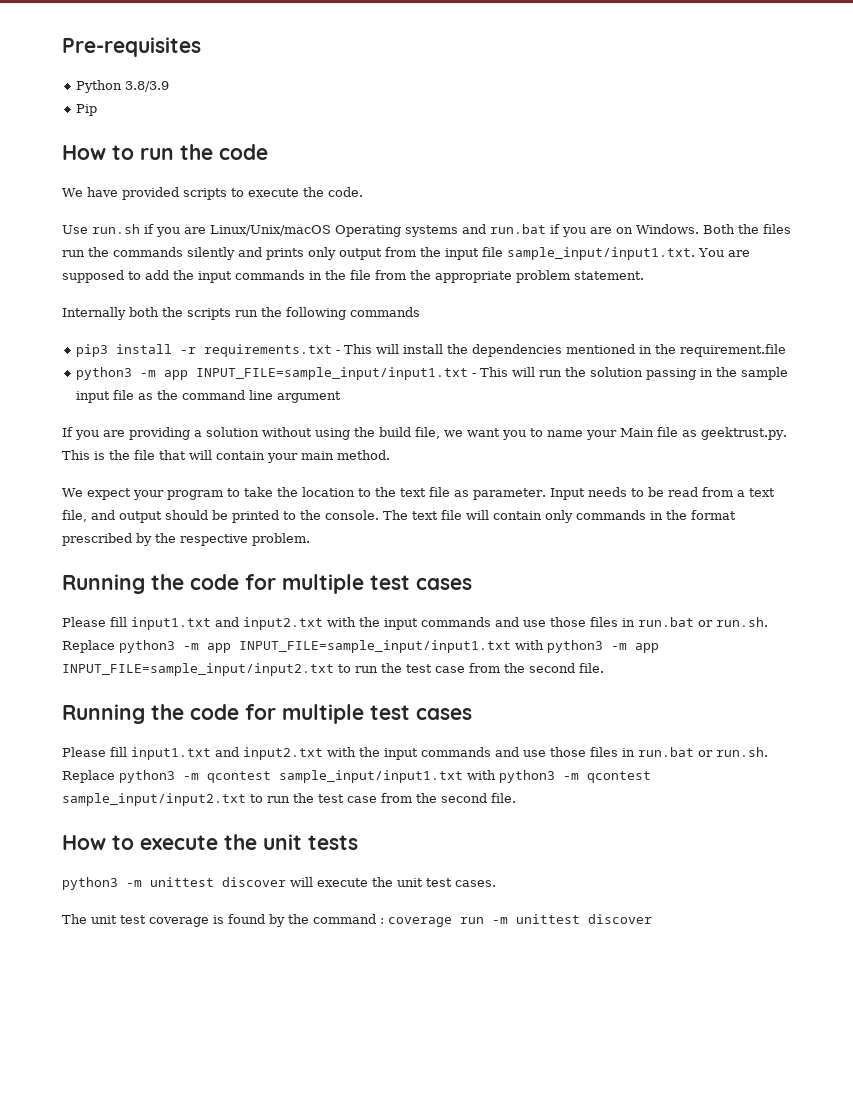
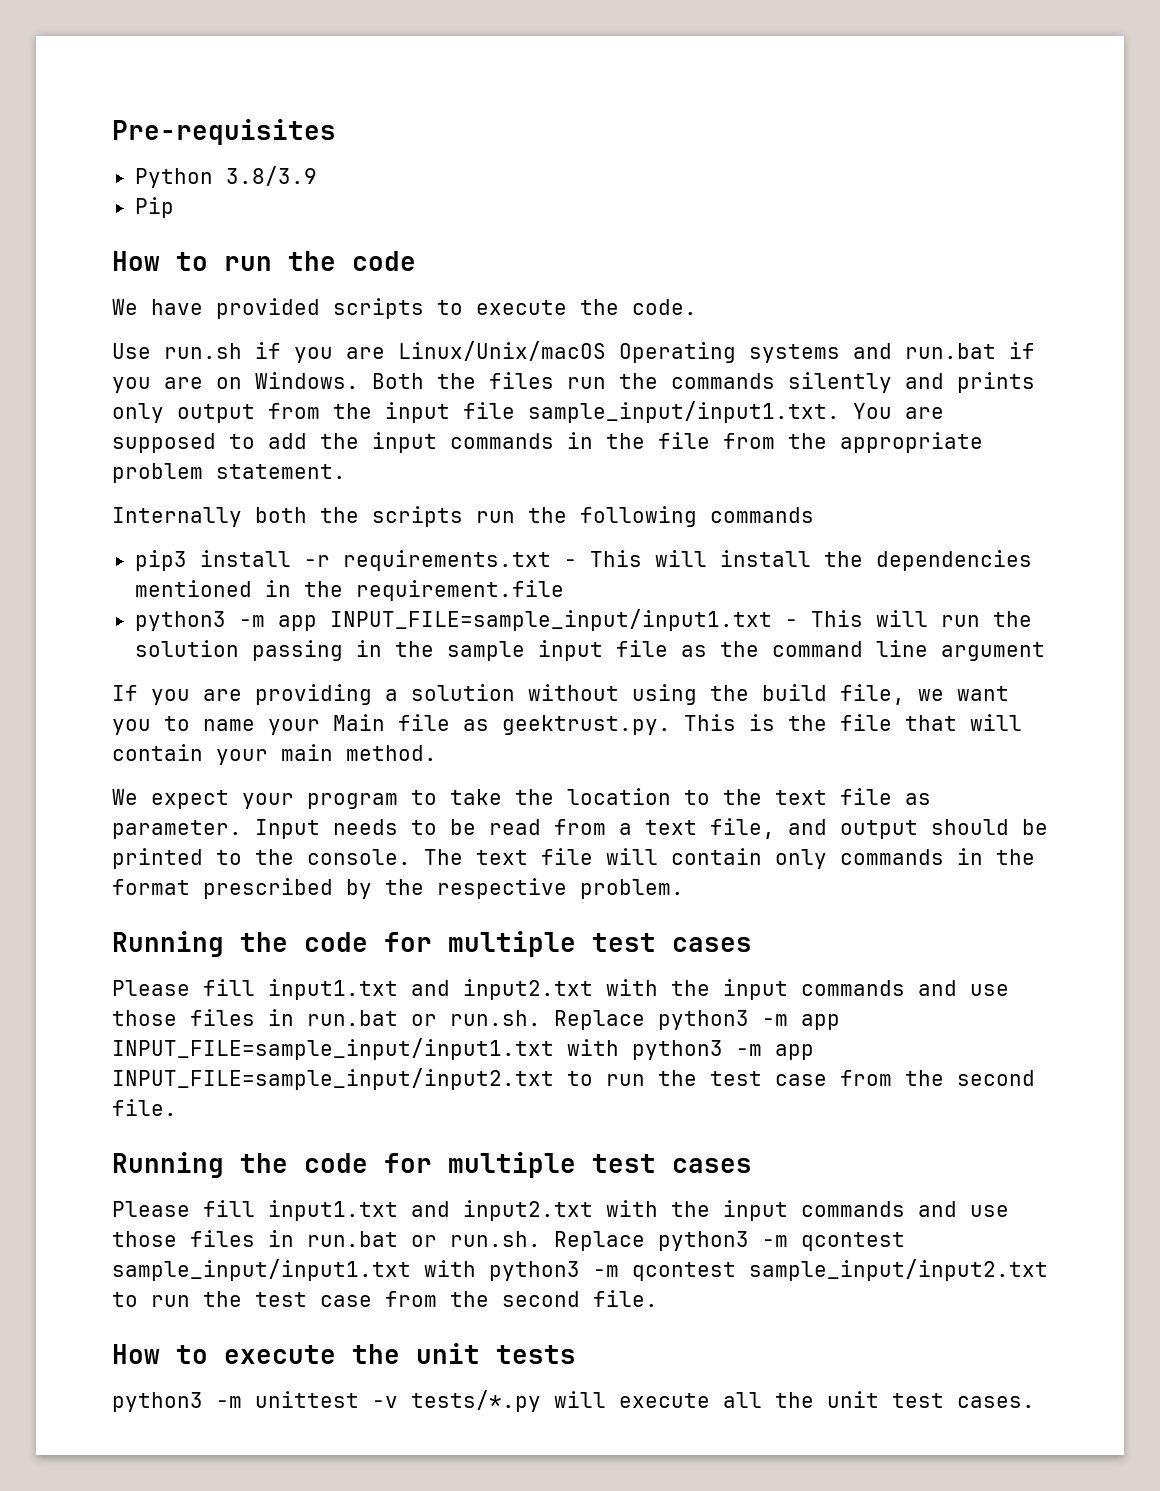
- python3 -m unittest discover will execute the unit test cases.
+ python3 -m unittest -v tests/*.py will execute all the unit test cases.
- The unit test coverage is found by the command : coverage run -m unittest discover

